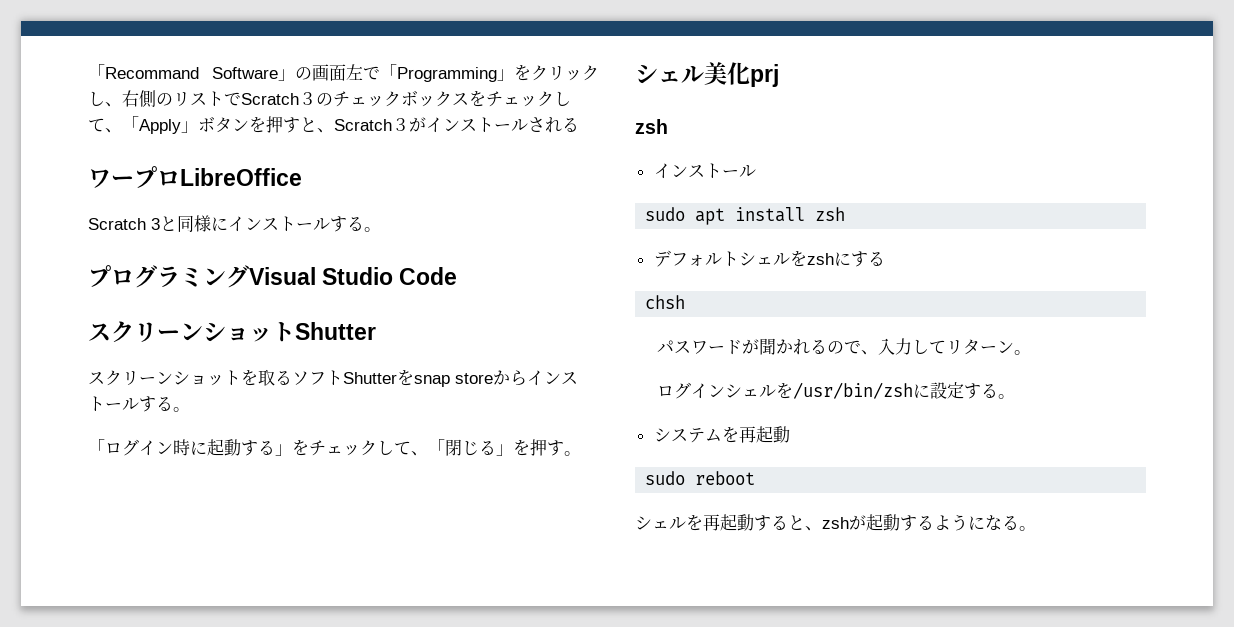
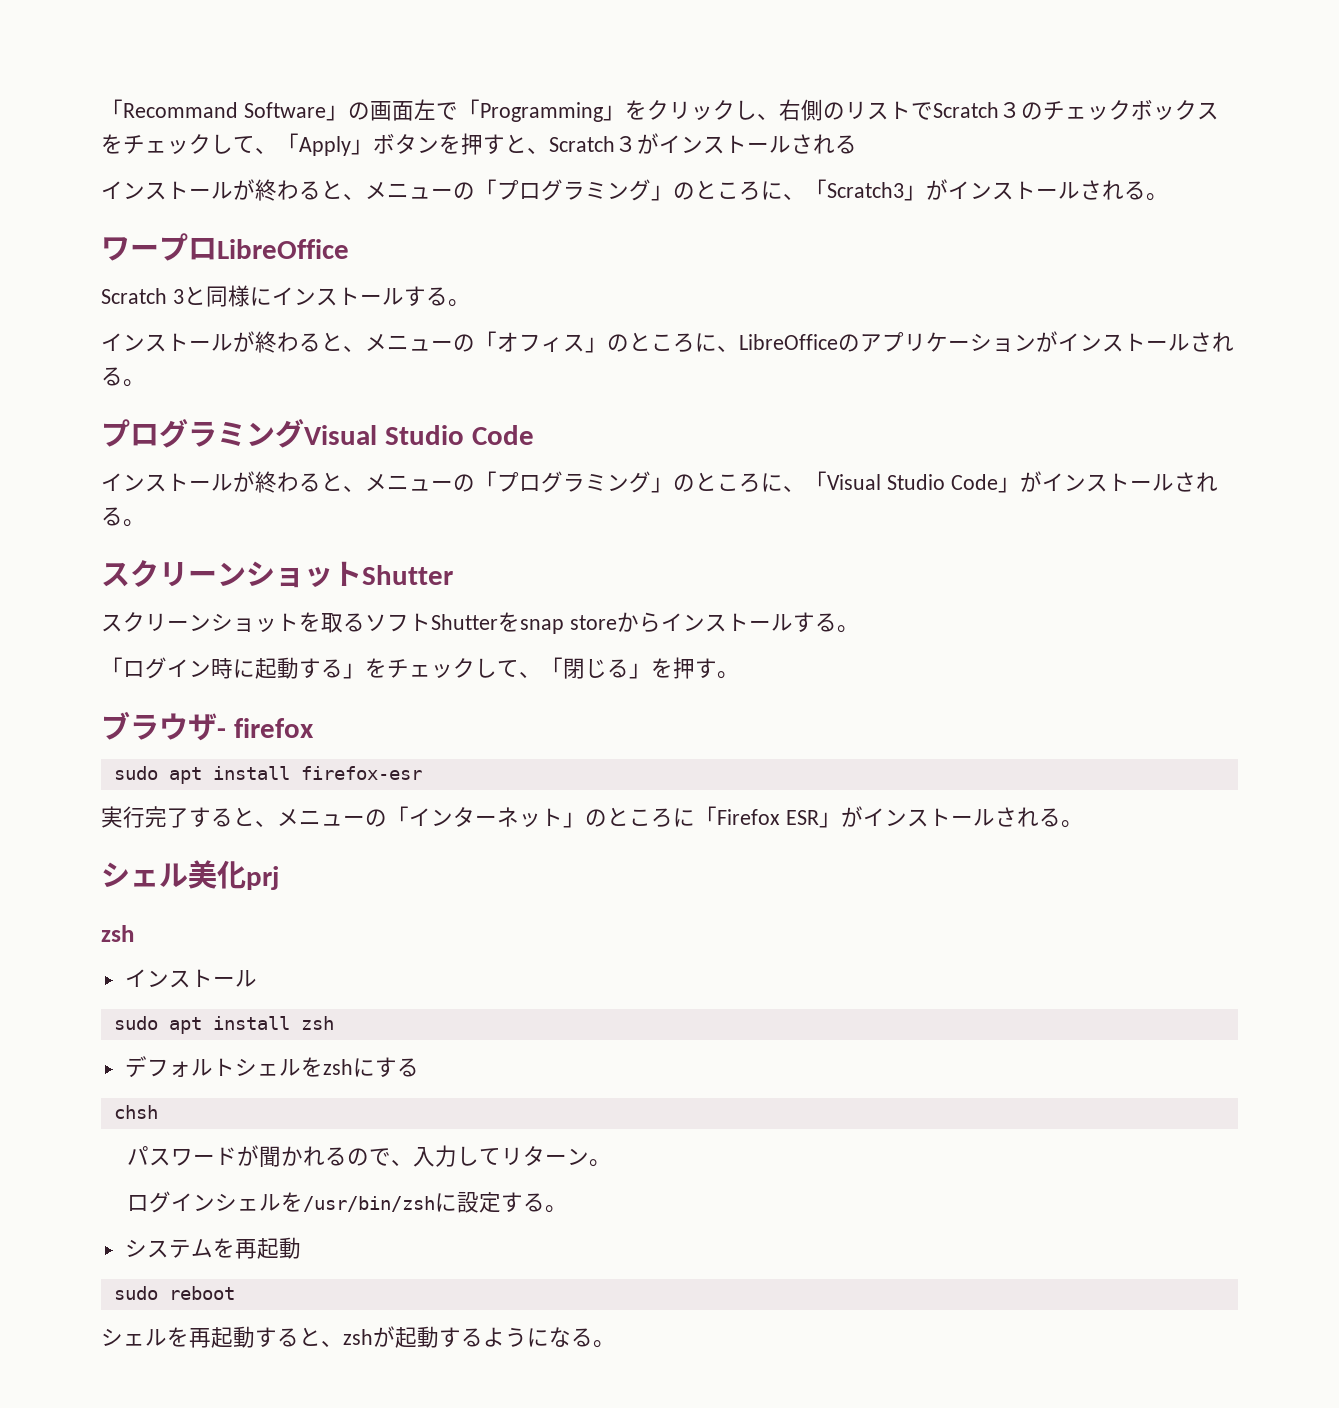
+ インストールが終わると、メニューの「プログラミング」のところに、「Scratch3」がインストールされる。
+ インストールが終わると、メニューの「オフィス」のところに、LibreOfficeのアプリケーションがインストールされる。
+ インストールが終わると、メニューの「プログラミング」のところに、「Visual Studio Code」がインストールされる。
+ ブラウザ- firefox
+ sudo apt install firefox-esr
+ 実行完了すると、メニューの「インターネット」のところに「Firefox ESR」がインストールされる。

